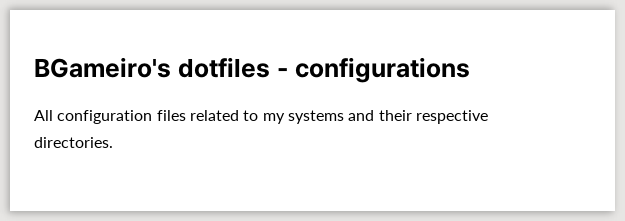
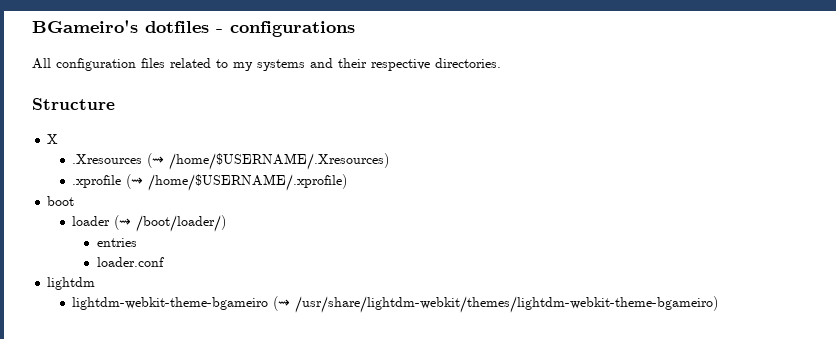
+ Structure
+ X
+ .Xresources (⇝ /home/$USERNAME/.Xresources)
+ .xprofile (⇝ /home/$USERNAME/.xprofile)
+ boot
+ loader (⇝ /boot/loader/)
+ entries
+ loader.conf
+ lightdm
+ lightdm-webkit-theme-bgameiro (⇝ /usr/share/lightdm-webkit/themes/lightdm-webkit-theme-bgameiro)

